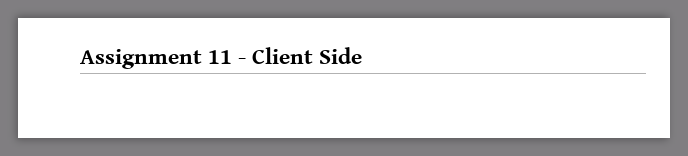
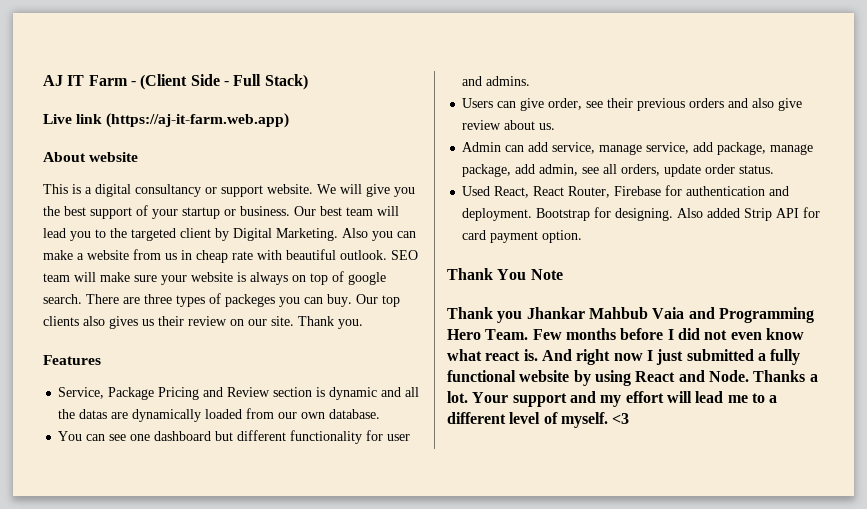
- Assignment 11 - Client Side
+ AJ IT Farm - (Client Side - Full Stack)
+ Live link (https://aj-it-farm.web.app)
+ About website
+ This is a digital consultancy or support website. We will give you the best support of your startup or business. Our best team will lead you to the targeted client by Digital Marketing. Also you can make a website from us in cheap rate with beautiful outlook. SEO team will make sure your website is always on top of google search. There are three types of packeges you can buy. Our top clients also gives us their review on our site. Thank you.
+ Features
+ Service, Package Pricing and Review section is dynamic and all the datas are dynamically loaded from our own database.
+ You can see one dashboard but different functionality for user and admins.
+ Users can give order, see their previous orders and also give review about us.
+ Admin can add service, manage service, add package, manage package, add admin, see all orders, update order status.
+ Used React, React Router, Firebase for authentication and deployment. Bootstrap for designing. Also added Strip API for card payment option.
+ Thank You Note
+ Thank you Jhankar Mahbub Vaia and Programming Hero Team. Few months before I did not even know what react is. And right now I just submitted a fully functional website by using React and Node. Thanks a lot. Your support and my effort will lead me to a different level of myself. <3

